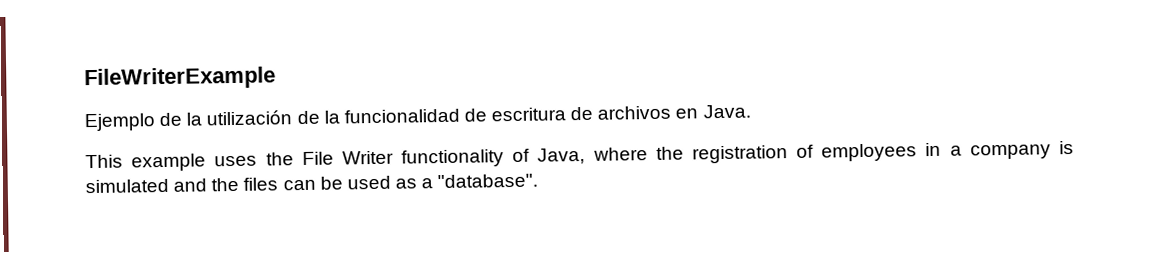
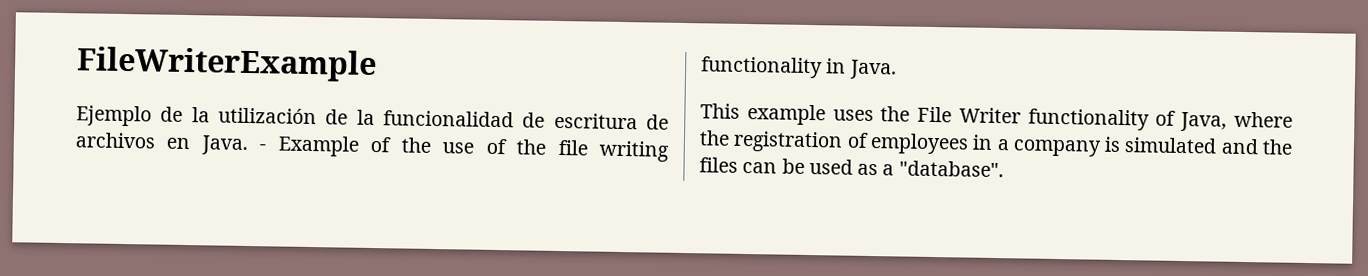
+ - Example of the use of the file writing functionality in Java.

